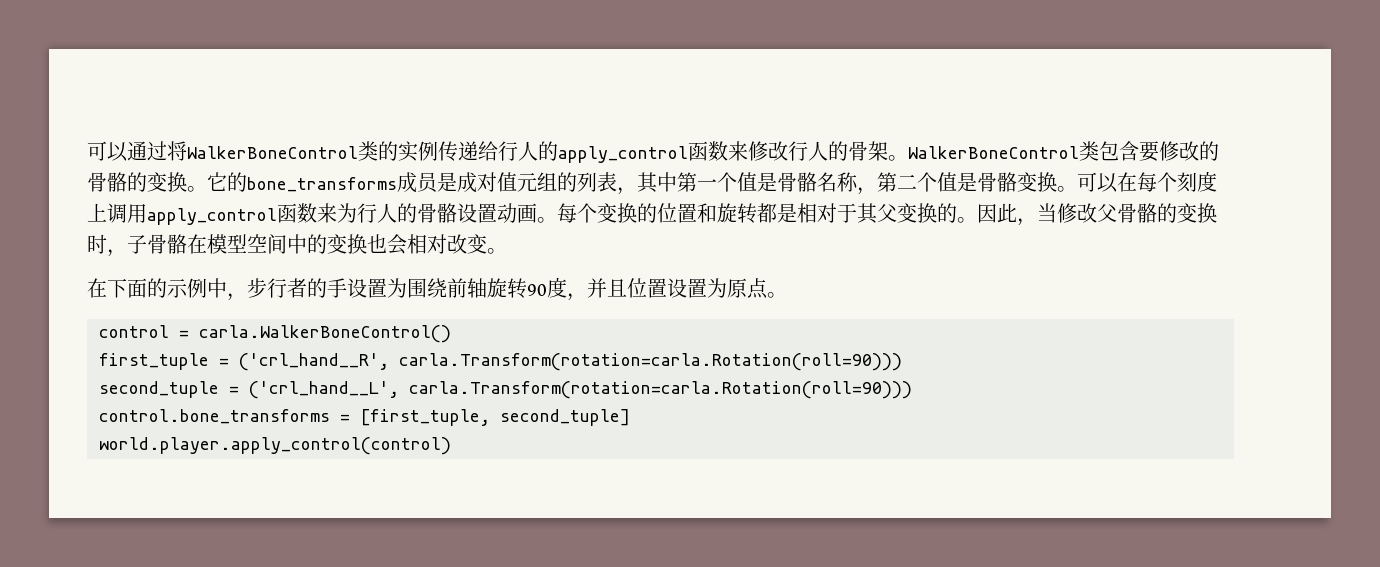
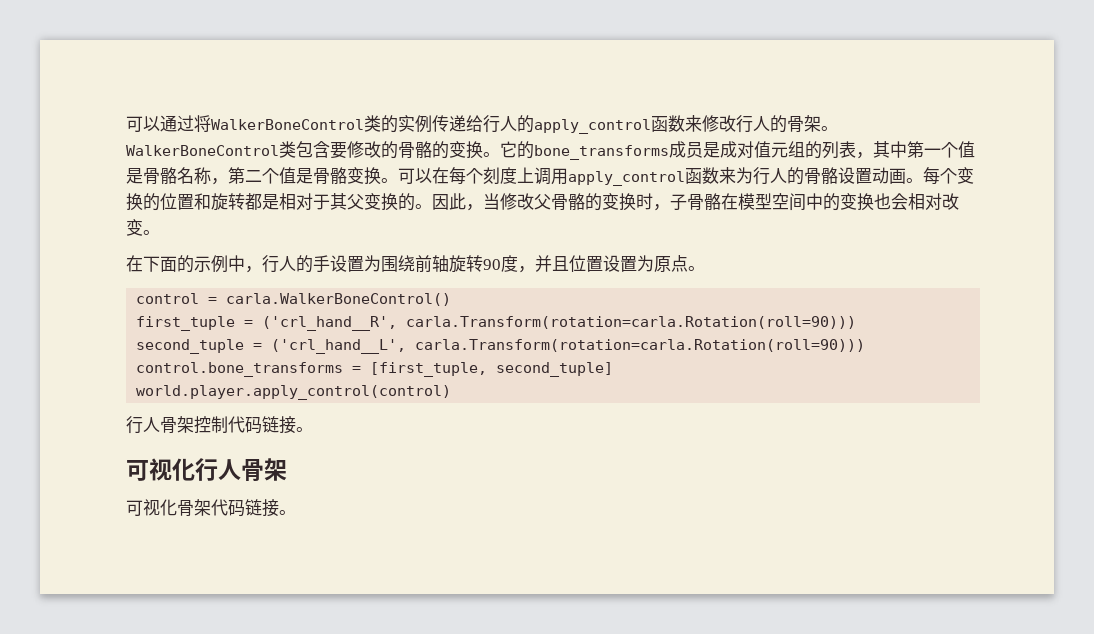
- 在下面的示例中，步行者的手设置为围绕前轴旋转90度，并且位置设置为原点。
+ 在下面的示例中，行人的手设置为围绕前轴旋转90度，并且位置设置为原点。
+ 行人骨架控制代码链接。
+ 可视化行人骨架
+ 可视化骨架代码链接。

